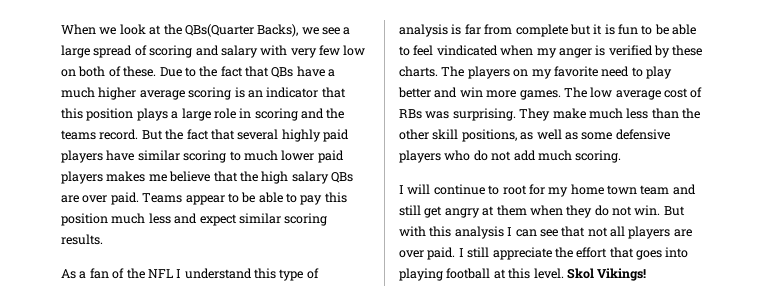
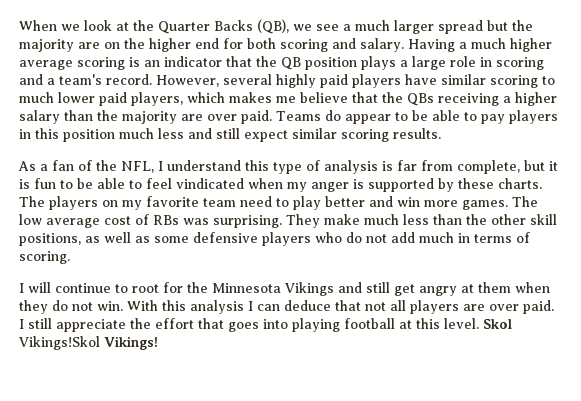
- When we look at the QBs(Quarter Backs), we see a large spread of scoring and salary with very few low on both of these. Due to the fact that QBs have a much higher average scoring is an indicator that this position plays a large role in scoring and the teams record. But the fact that several highly paid players have similar scoring to much lower paid players makes me believe that the high salary QBs are over paid.
+ When we look at the Quarter Backs (QB), we see a much larger spread but the majority are on the higher end for both scoring and salary. Having a much higher average scoring is an indicator that the QB position plays a large role in scoring and a team's record. However, several highly paid players have similar scoring to much lower paid players, which makes me believe that the QBs receiving a higher salary than the majority are over paid.
- Teams appear to be able to pay this position much less and expect similar scoring results.
+ Teams do appear to be able to pay players in this position much less and still expect similar scoring results.
- As a fan of the NFL I understand this type of analysis is far from complete but it is fun to be able to feel vindicated when my anger is verified by these charts.
+ As a fan of the NFL, I understand this type of analysis is far from complete, but it is fun to be able to feel vindicated when my anger is supported by these charts.
- The players on my favorite need to play better and win more games.
+ The players on my favorite team need to play better and win more games.
- They make much less than the other skill positions, as well as some defensive players who do not add much scoring.
+ They make much less than the other skill positions, as well as some defensive players who do not add much in terms of scoring.
- I will continue to root for my home town team and still get angry at them when they do not win.
+ I will continue to root for the Minnesota Vikings and still get angry at them when they do not win.
- But with this analysis I can see that not all players are over paid.
+ With this analysis I can deduce that not all players are over paid.
- Skol Vikings!
+ Skol Vikings!Skol Vikings!

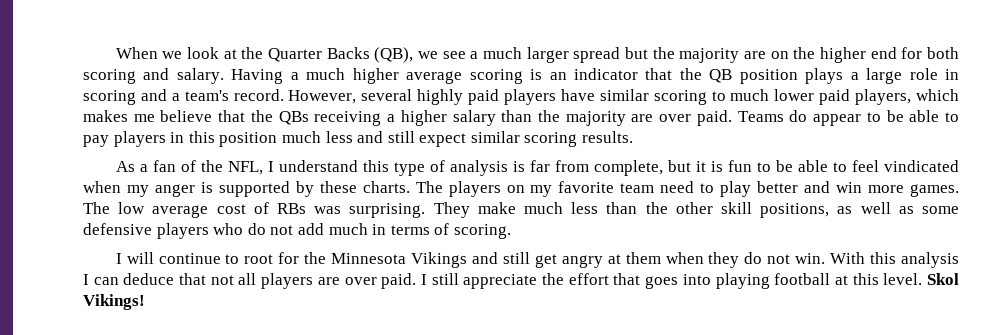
- Skol Vikings!Skol Vikings!
+ Skol Vikings!

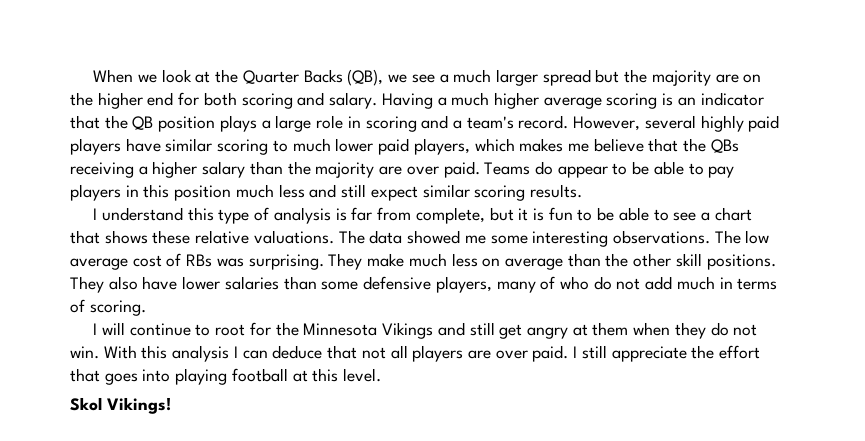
- As a fan of the NFL, I understand this type of analysis is far from complete, but it is fun to be able to feel vindicated when my anger is supported by these charts. The players on my favorite team need to play better and win more games.
+ I understand this type of analysis is far from complete, but it is fun to be able to see a chart that shows these relative valuations. The data showed me some interesting observations.
- They make much less than the other skill positions, as well as some defensive players who do not add much in terms of scoring.
+ They make much less on average than the other skill positions. They also have lower salaries than some defensive players, many of who do not add much in terms of scoring.
- I still appreciate the effort that goes into playing football at this level. Skol Vikings!
+ I still appreciate the effort that goes into playing football at this level.
+ Skol Vikings!

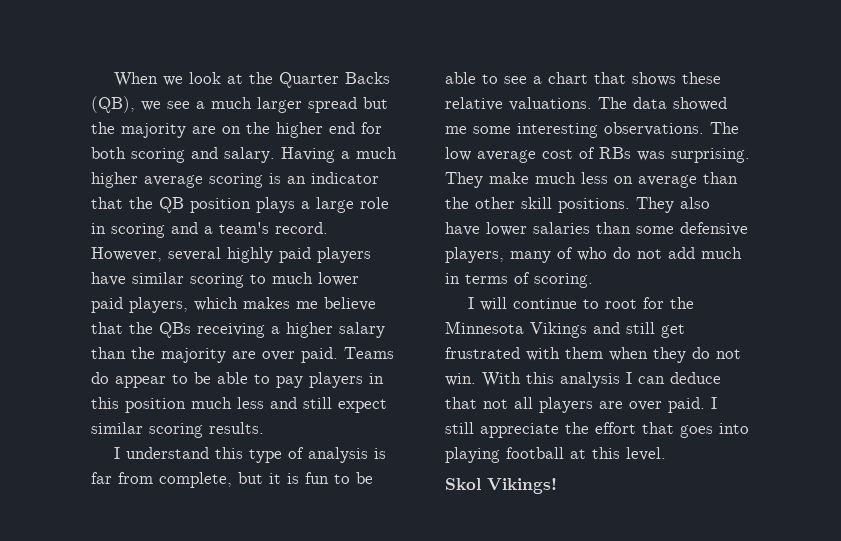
- I will continue to root for the Minnesota Vikings and still get angry at them when they do not win.
+ I will continue to root for the Minnesota Vikings and still get frustrated with them when they do not win.

